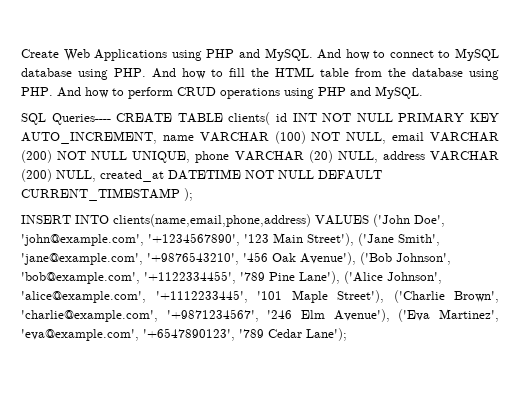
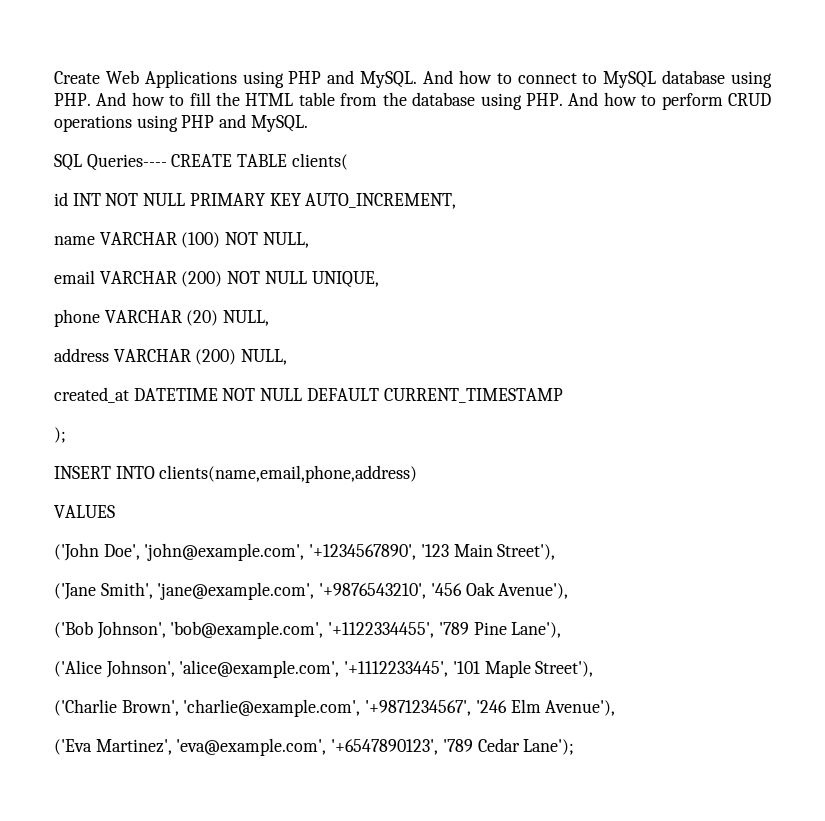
- SQL Queries---- CREATE TABLE clients( id INT NOT NULL PRIMARY KEY AUTO_INCREMENT, name VARCHAR (100) NOT NULL, email VARCHAR (200) NOT NULL UNIQUE, phone VARCHAR (20) NULL, address VARCHAR (200) NULL, created_at DATETIME NOT NULL DEFAULT CURRENT_TIMESTAMP );
+ SQL Queries---- CREATE TABLE clients(
+ id INT NOT NULL PRIMARY KEY AUTO_INCREMENT,
+ name VARCHAR (100) NOT NULL,
+ email VARCHAR (200) NOT NULL UNIQUE,
+ phone VARCHAR (20) NULL,
+ address VARCHAR (200) NULL,
+ created_at DATETIME NOT NULL DEFAULT CURRENT_TIMESTAMP
+ );
- INSERT INTO clients(name,email,phone,address) VALUES ('John Doe', 'john@example.com', '+1234567890', '123 Main Street'), ('Jane Smith', 'jane@example.com', '+9876543210', '456 Oak Avenue'), ('Bob Johnson', 'bob@example.com', '+1122334455', '789 Pine Lane'), ('Alice Johnson', 'alice@example.com', '+1112233445', '101 Maple Street'), ('Charlie Brown', 'charlie@example.com', '+9871234567', '246 Elm Avenue'), ('Eva Martinez', 'eva@example.com', '+6547890123', '789 Cedar Lane');
+ INSERT INTO clients(name,email,phone,address)
+ VALUES
+ ('John Doe', 'john@example.com', '+1234567890', '123 Main Street'),
+ ('Jane Smith', 'jane@example.com', '+9876543210', '456 Oak Avenue'),
+ ('Bob Johnson', 'bob@example.com', '+1122334455', '789 Pine Lane'),
+ ('Alice Johnson', 'alice@example.com', '+1112233445', '101 Maple Street'),
+ ('Charlie Brown', 'charlie@example.com', '+9871234567', '246 Elm Avenue'),
+ ('Eva Martinez', 'eva@example.com', '+6547890123', '789 Cedar Lane');

